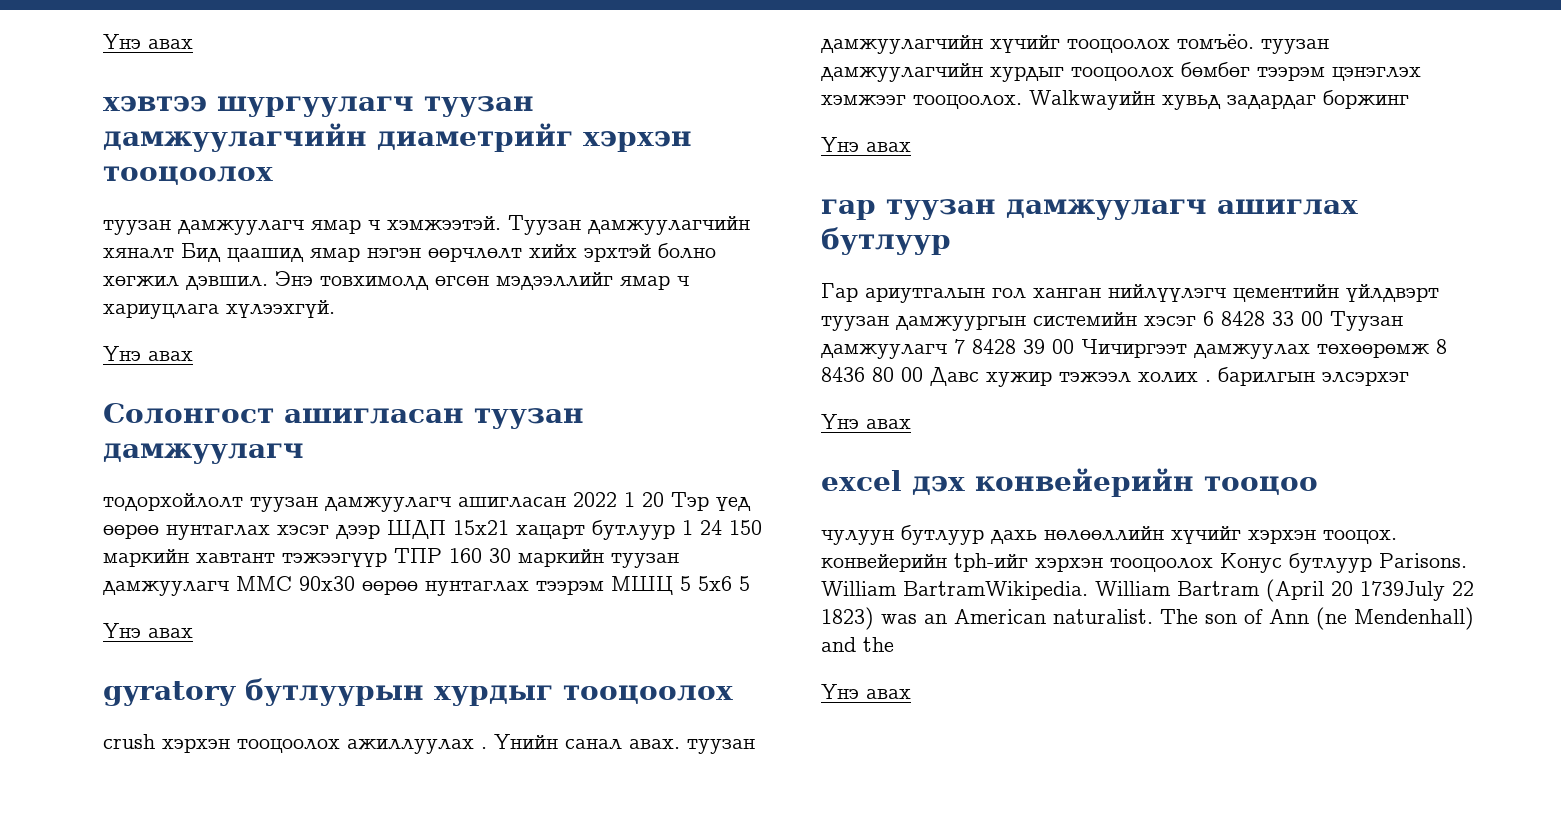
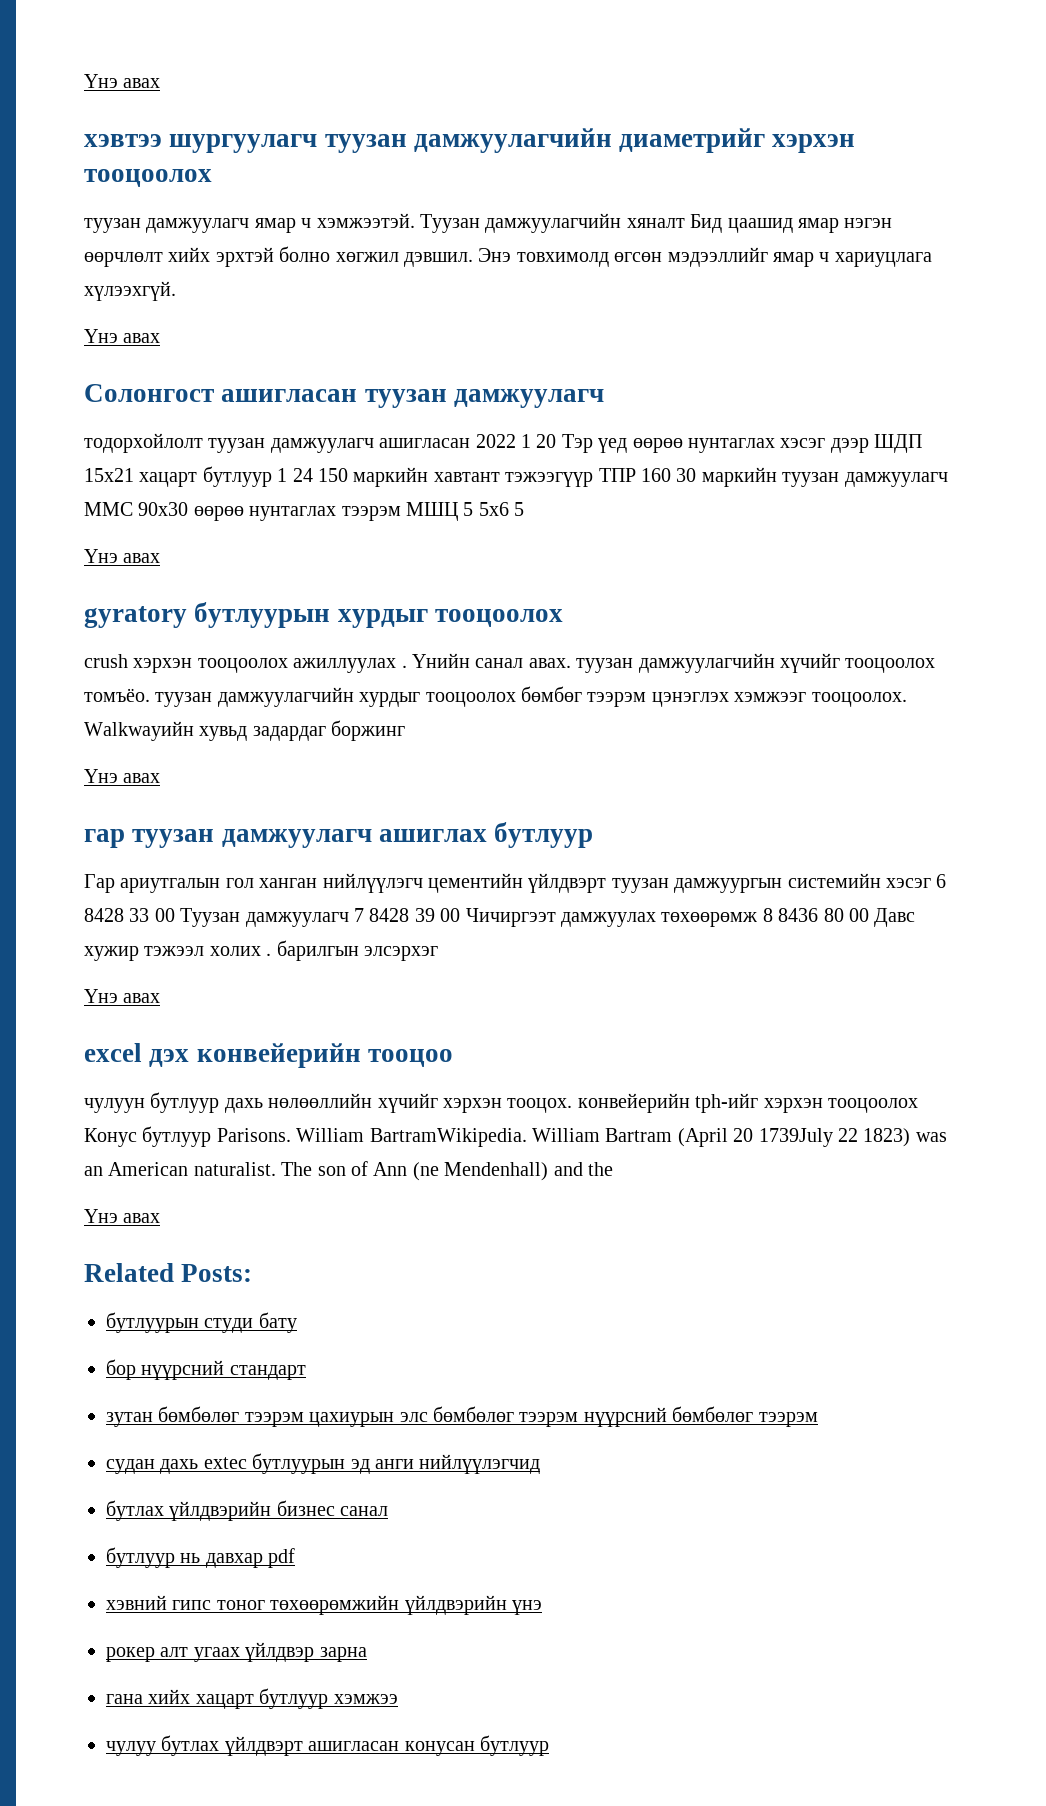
+ Related Posts:
+ бутлуурын студи бату
+ бор нүүрсний стандарт
+ зутан бөмбөлөг тээрэм цахиурын элс бөмбөлөг тээрэм нүүрсний бөмбөлөг тээрэм
+ судан дахь extec бутлуурын эд анги нийлүүлэгчид
+ бутлах үйлдвэрийн бизнес санал
+ бутлуур нь давхар pdf
+ хэвний гипс тоног төхөөрөмжийн үйлдвэрийн үнэ
+ рокер алт угаах үйлдвэр зарна
+ гана хийх хацарт бутлуур хэмжээ
+ чулуу бутлах үйлдвэрт ашигласан конусан бутлуур

